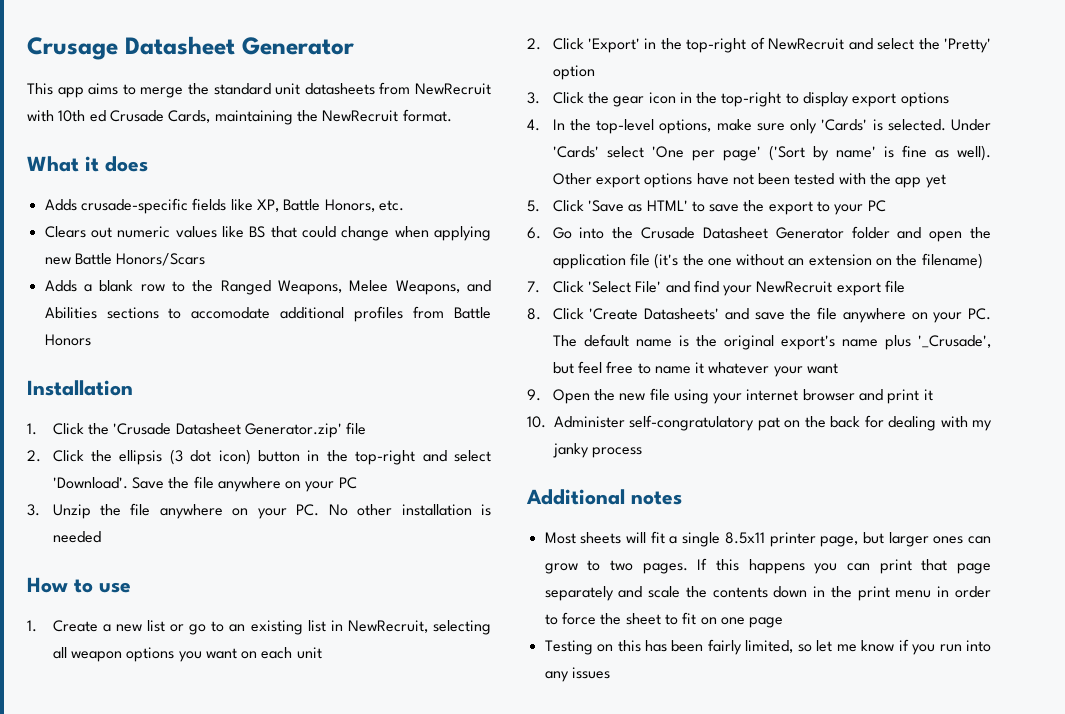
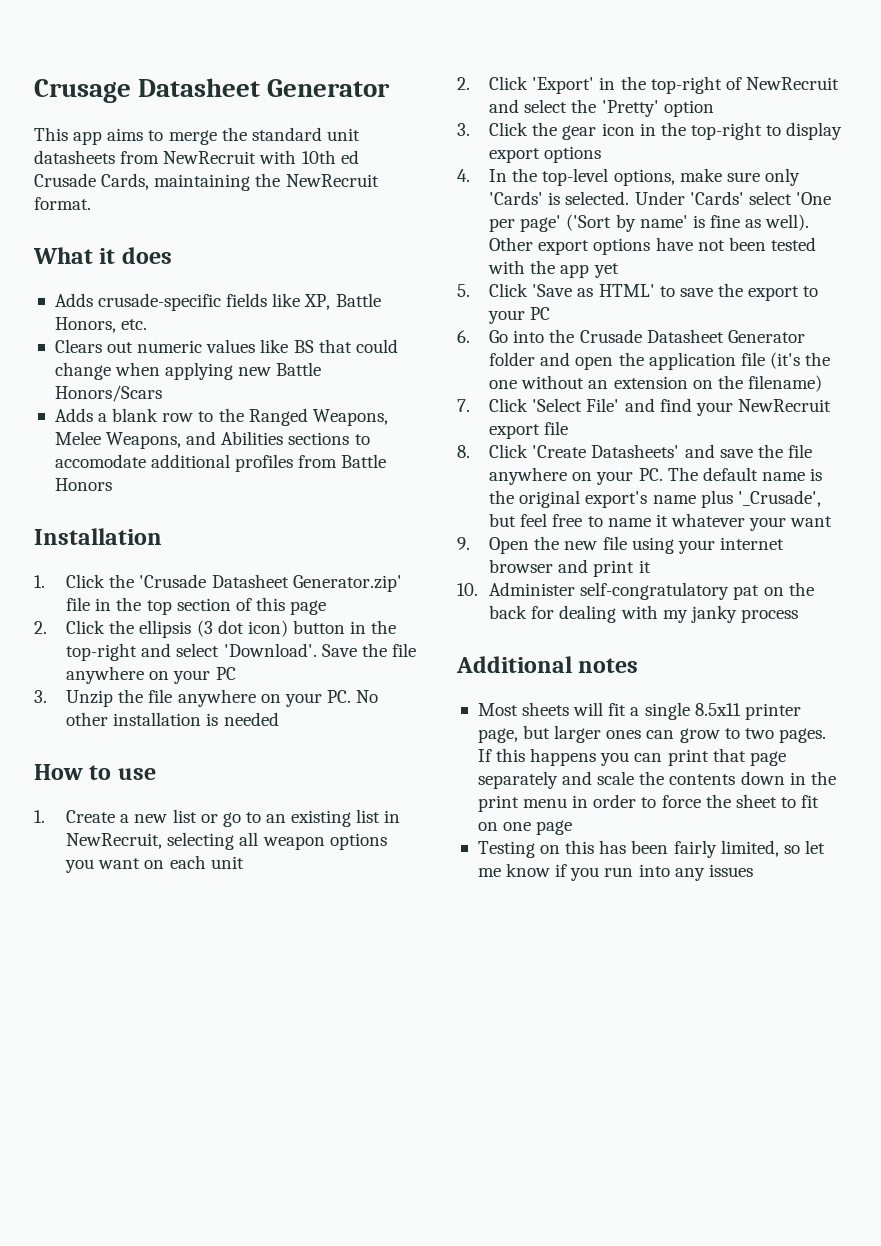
- 1. Click the 'Crusade Datasheet Generator.zip' file
+ 1. Click the 'Crusade Datasheet Generator.zip' file in the top section of this page

